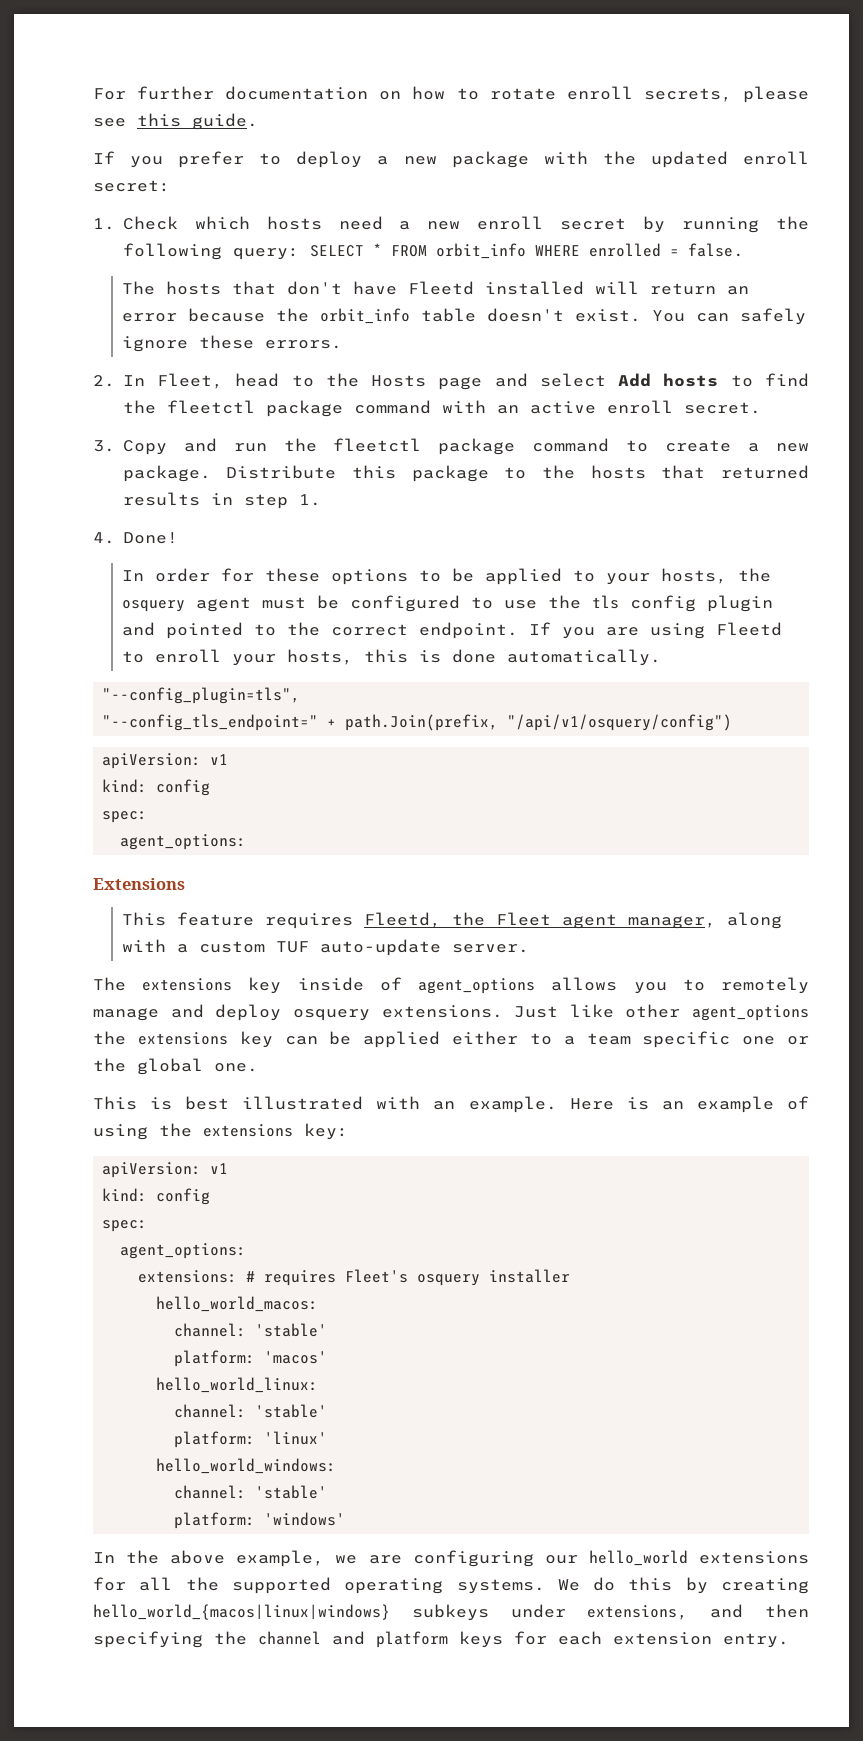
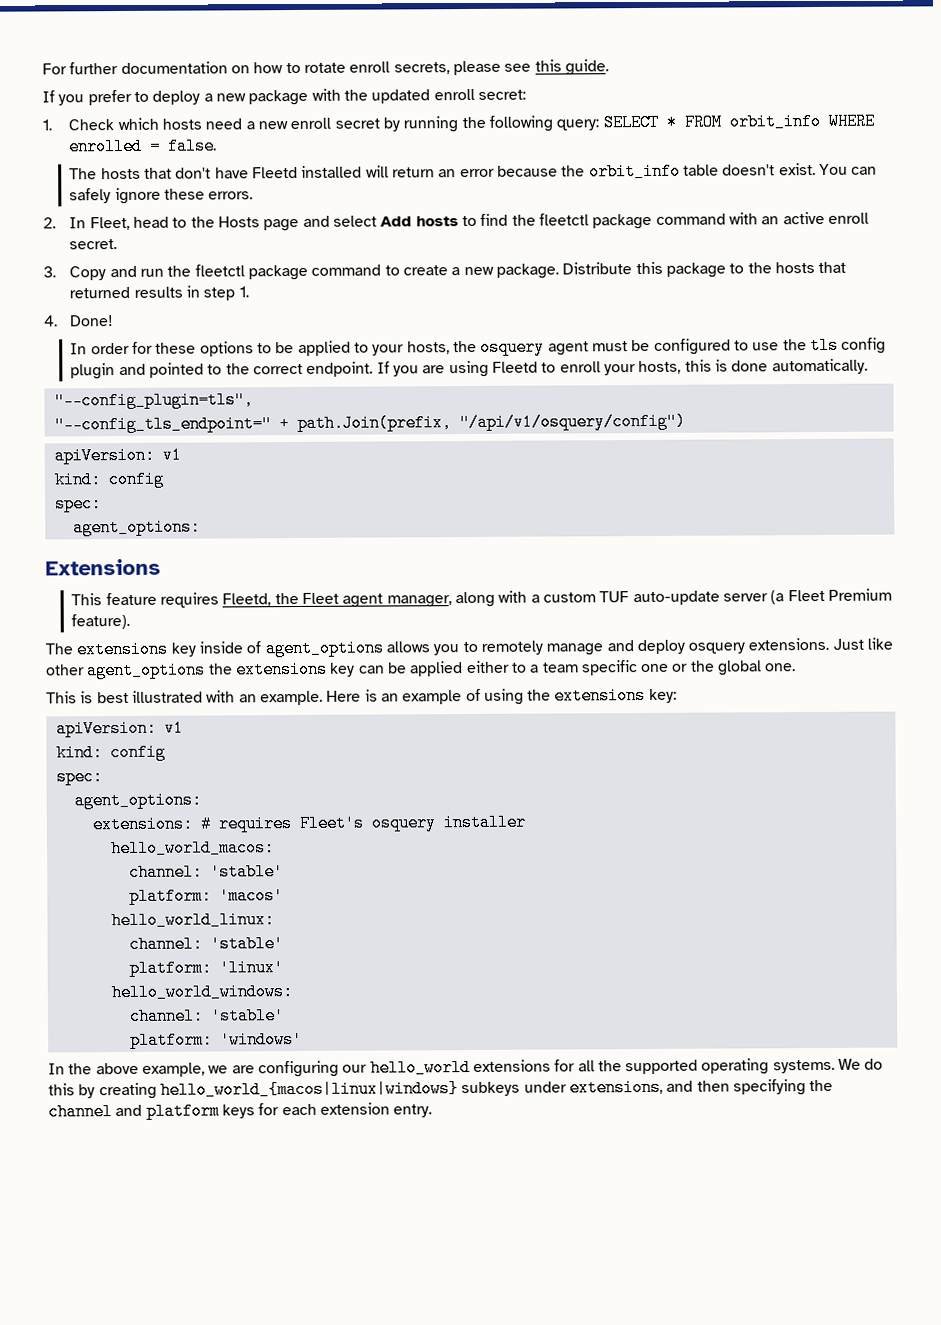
- This feature requires Fleetd, the Fleet agent manager, along with a custom TUF auto-update server.
+ This feature requires Fleetd, the Fleet agent manager, along with a custom TUF auto-update server (a Fleet Premium feature).

